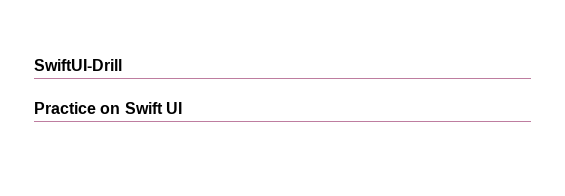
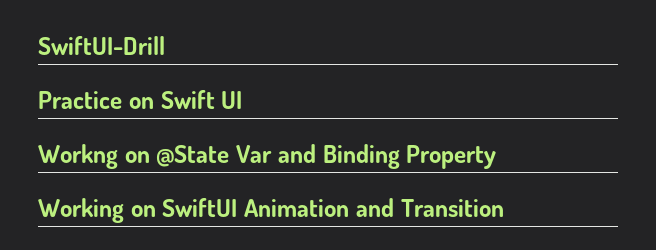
+ Workng on @State Var and Binding Property
+ Working on SwiftUI Animation and Transition

